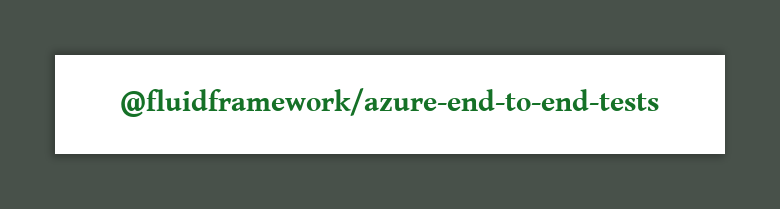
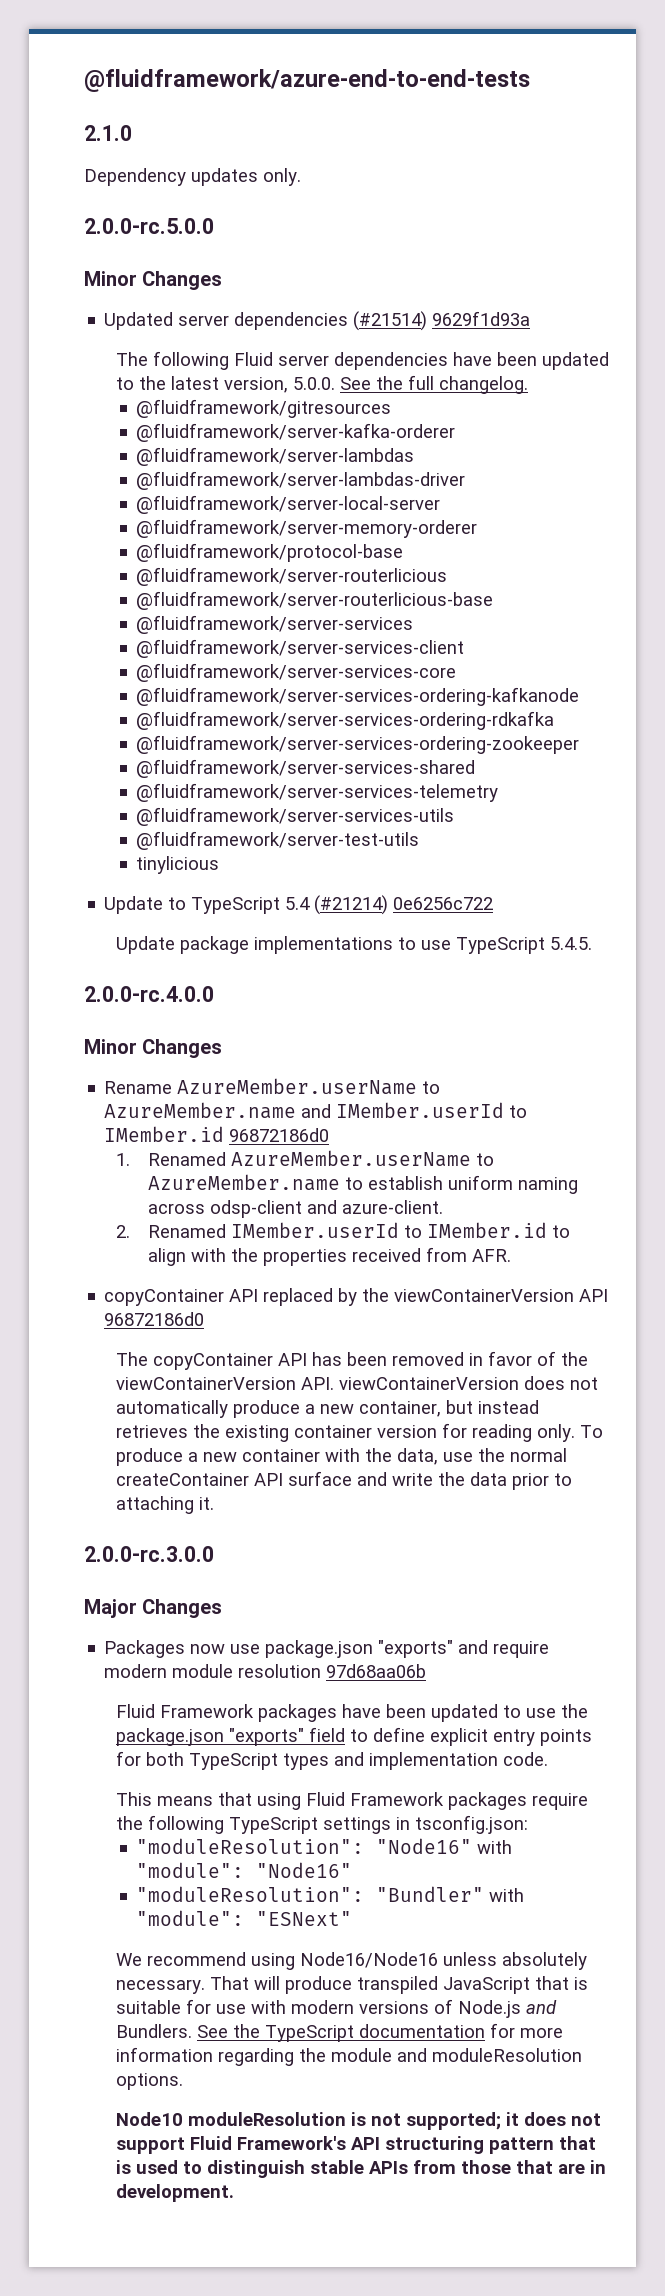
+ 2.1.0
+ Dependency updates only.
+ 2.0.0-rc.5.0.0
+ Minor Changes
+ Updated server dependencies (#21514) 9629f1d93a
+ The following Fluid server dependencies have been updated to the latest version, 5.0.0. See the full changelog.
+ @fluidframework/gitresources
+ @fluidframework/server-kafka-orderer
+ @fluidframework/server-lambdas
+ @fluidframework/server-lambdas-driver
+ @fluidframework/server-local-server
+ @fluidframework/server-memory-orderer
+ @fluidframework/protocol-base
+ @fluidframework/server-routerlicious
+ @fluidframework/server-routerlicious-base
+ @fluidframework/server-services
+ @fluidframework/server-services-client
+ @fluidframework/server-services-core
+ @fluidframework/server-services-ordering-kafkanode
+ @fluidframework/server-services-ordering-rdkafka
+ @fluidframework/server-services-ordering-zookeeper
+ @fluidframework/server-services-shared
+ @fluidframework/server-services-telemetry
+ @fluidframework/server-services-utils
+ @fluidframework/server-test-utils
+ tinylicious
+ Update to TypeScript 5.4 (#21214) 0e6256c722
+ Update package implementations to use TypeScript 5.4.5.
+ 2.0.0-rc.4.0.0
+ Minor Changes
+ Rename AzureMember.userName to AzureMember.name and IMember.userId to IMember.id 96872186d0
+ 1. Renamed AzureMember.userName to AzureMember.name to establish uniform naming across odsp-client and azure-client.
+ 2. Renamed IMember.userId to IMember.id to align with the properties received from AFR.
+ copyContainer API replaced by the viewContainerVersion API 96872186d0
+ The copyContainer API has been removed in favor of the viewContainerVersion API. viewContainerVersion does not automatically produce a new container, but instead retrieves the existing container version for reading only. To produce a new container with the data, use the normal createContainer API surface and write the data prior to attaching it.
+ 2.0.0-rc.3.0.0
+ Major Changes
+ Packages now use package.json "exports" and require modern module resolution 97d68aa06b
+ Fluid Framework packages have been updated to use the package.json "exports" field to define explicit entry points for both TypeScript types and implementation code.
+ This means that using Fluid Framework packages require the following TypeScript settings in tsconfig.json:
+ "moduleResolution": "Node16" with "module": "Node16"
+ "moduleResolution": "Bundler" with "module": "ESNext"
+ We recommend using Node16/Node16 unless absolutely necessary. That will produce transpiled JavaScript that is suitable for use with modern versions of Node.js and Bundlers. See the TypeScript documentation for more information regarding the module and moduleResolution options.
+ Node10 moduleResolution is not supported; it does not support Fluid Framework's API structuring pattern that is used to distinguish stable APIs from those that are in development.

